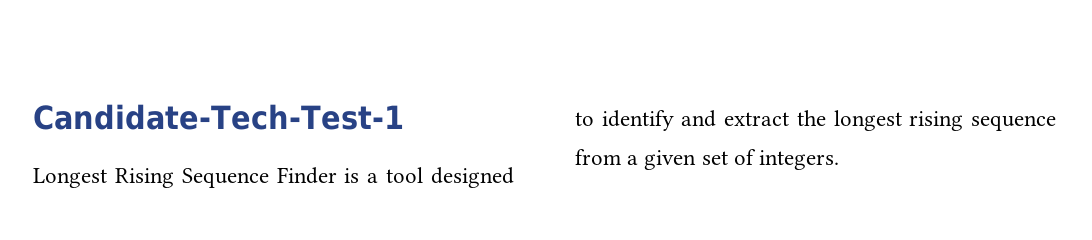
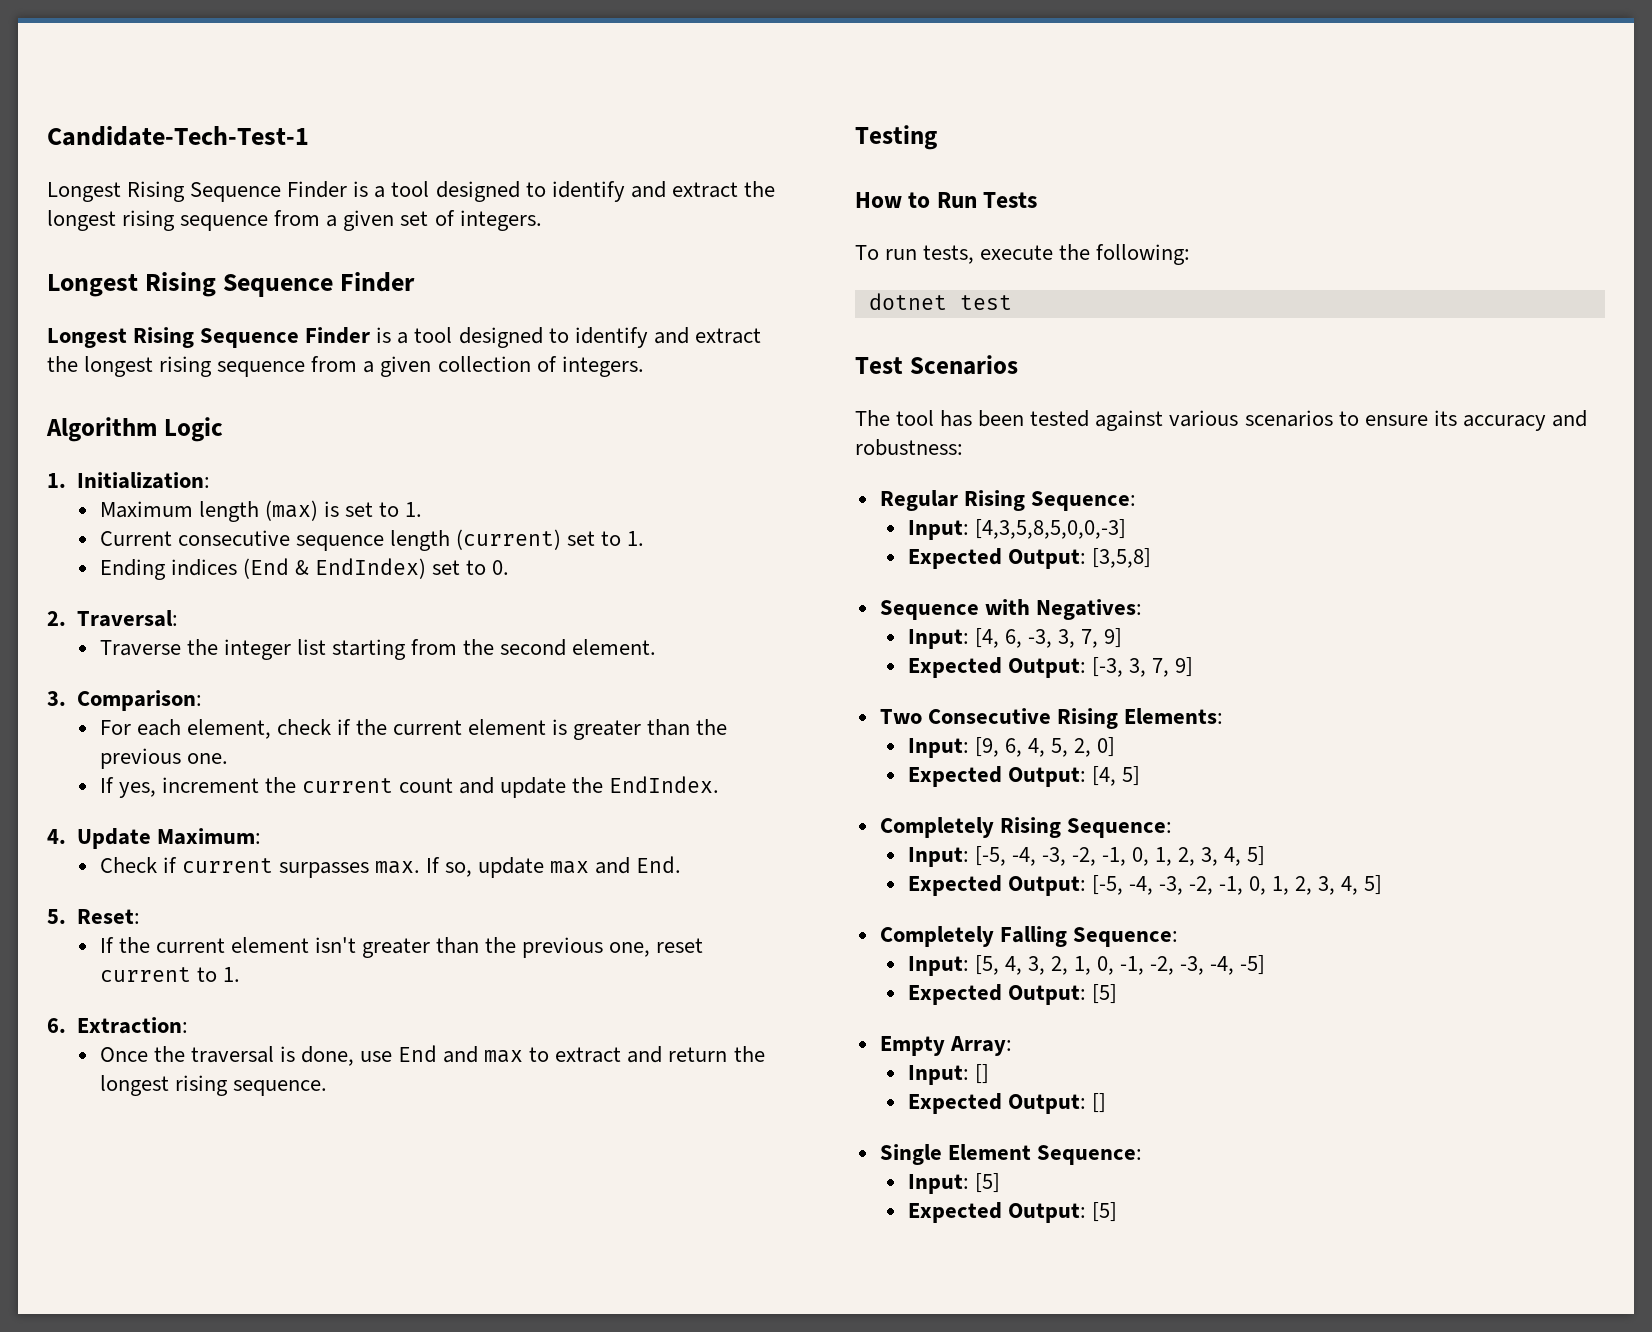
  Longest Rising Sequence Finder is a tool designed to identify and extract the longest rising sequence from a given set of integers.
+ Longest Rising Sequence Finder
+ Longest Rising Sequence Finder is a tool designed to identify and extract the longest rising sequence from a given collection of integers.
+ Algorithm Logic
+ 1. Initialization:
+ Maximum length (max) is set to 1.
+ Current consecutive sequence length (current) set to 1.
+ Ending indices (End & EndIndex) set to 0.
+ 2. Traversal:
+ Traverse the integer list starting from the second element.
+ 3. Comparison:
+ For each element, check if the current element is greater than the previous one.
+ If yes, increment the current count and update the EndIndex.
+ 4. Update Maximum:
+ Check if current surpasses max. If so, update max and End.
+ 5. Reset:
+ If the current element isn't greater than the previous one, reset current to 1.
+ 6. Extraction:
+ Once the traversal is done, use End and max to extract and return the longest rising sequence.
+ Testing
+ How to Run Tests
+ To run tests, execute the following:
+ dotnet test
+ Test Scenarios
+ The tool has been tested against various scenarios to ensure its accuracy and robustness:
+ Regular Rising Sequence:
+ Input: [4,3,5,8,5,0,0,-3]
+ Expected Output: [3,5,8]
+ Sequence with Negatives:
+ Input: [4, 6, -3, 3, 7, 9]
+ Expected Output: [-3, 3, 7, 9]
+ Two Consecutive Rising Elements:
+ Input: [9, 6, 4, 5, 2, 0]
+ Expected Output: [4, 5]
+ Completely Rising Sequence:
+ Input: [-5, -4, -3, -2, -1, 0, 1, 2, 3, 4, 5]
+ Expected Output: [-5, -4, -3, -2, -1, 0, 1, 2, 3, 4, 5]
+ Completely Falling Sequence:
+ Input: [5, 4, 3, 2, 1, 0, -1, -2, -3, -4, -5]
+ Expected Output: [5]
+ Empty Array:
+ Input: []
+ Expected Output: []
+ Single Element Sequence:
+ Input: [5]
+ Expected Output: [5]

